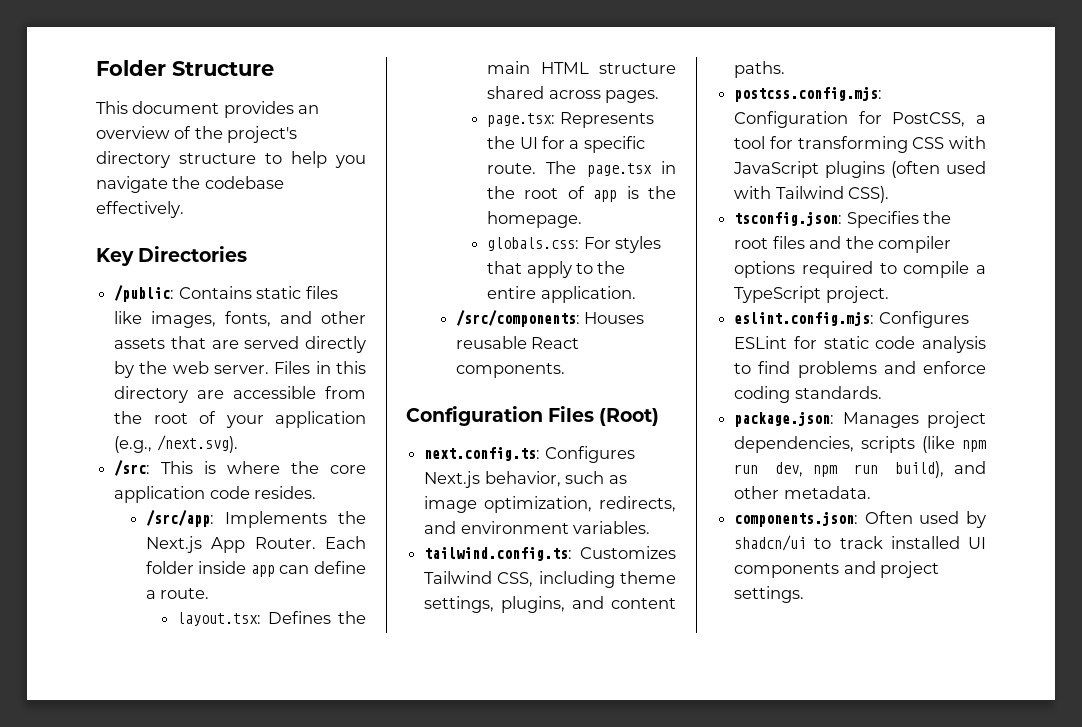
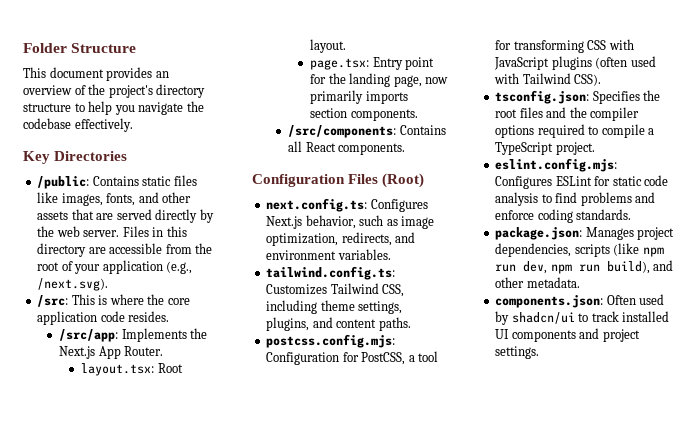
- /src/app: Implements the Next.js App Router. Each folder inside app can define a route.
- layout.tsx: Defines the main HTML structure shared across pages.
- page.tsx: Represents the UI for a specific route. The page.tsx in the root of app is the homepage.
- globals.css: For styles that apply to the entire application.
+ /src/app: Implements the Next.js App Router.
+ layout.tsx: Root layout.
+ page.tsx: Entry point for the landing page, now primarily imports section components.
- /src/components: Houses reusable React components.
+ /src/components: Contains all React components.

